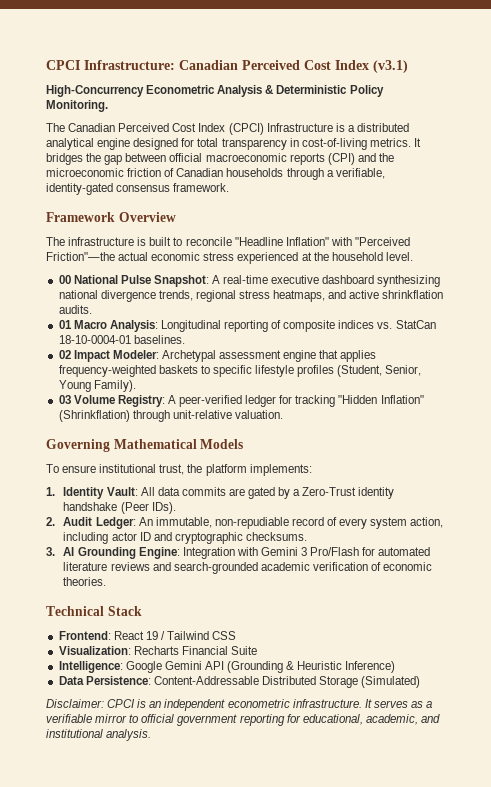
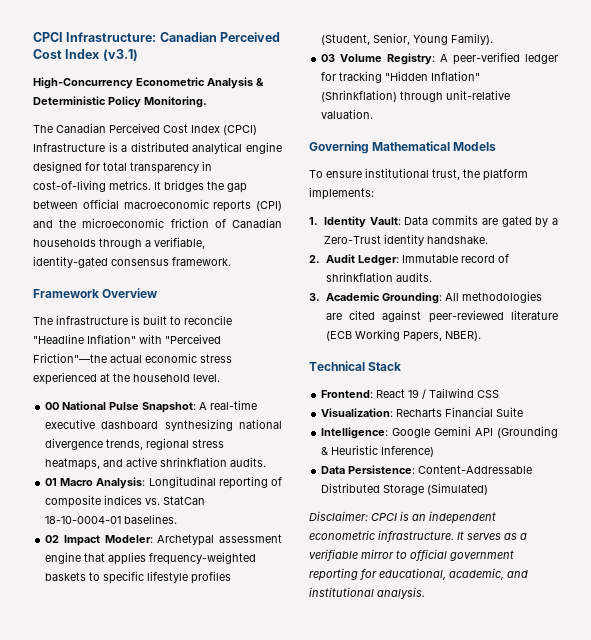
- 1. Identity Vault: All data commits are gated by a Zero-Trust identity handshake (Peer IDs).
+ 1. Identity Vault: Data commits are gated by a Zero-Trust identity handshake.
- 2. Audit Ledger: An immutable, non-repudiable record of every system action, including actor ID and cryptographic checksums.
- 3. AI Grounding Engine: Integration with Gemini 3 Pro/Flash for automated literature reviews and search-grounded academic verification of economic theories.
+ 2. Audit Ledger: Immutable record of shrinkflation audits.
+ 3. Academic Grounding: All methodologies are cited against peer-reviewed literature (ECB Working Papers, NBER).

